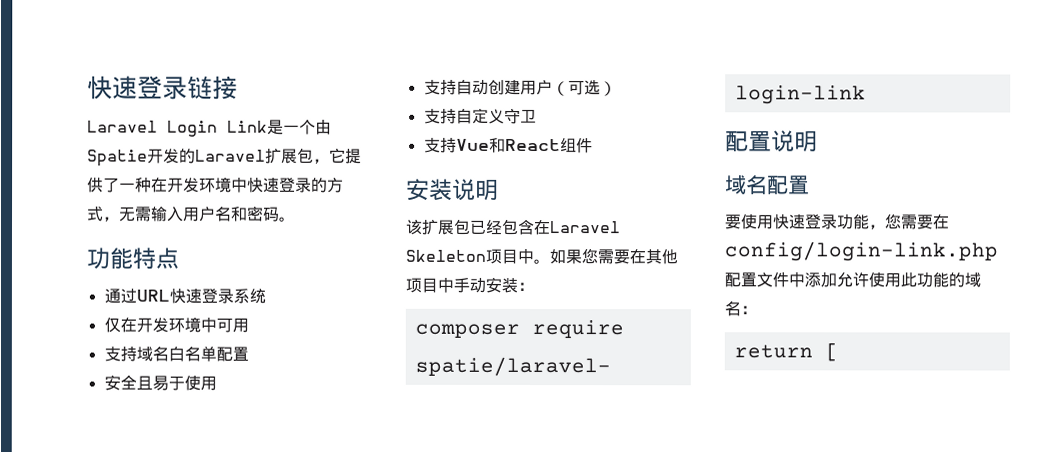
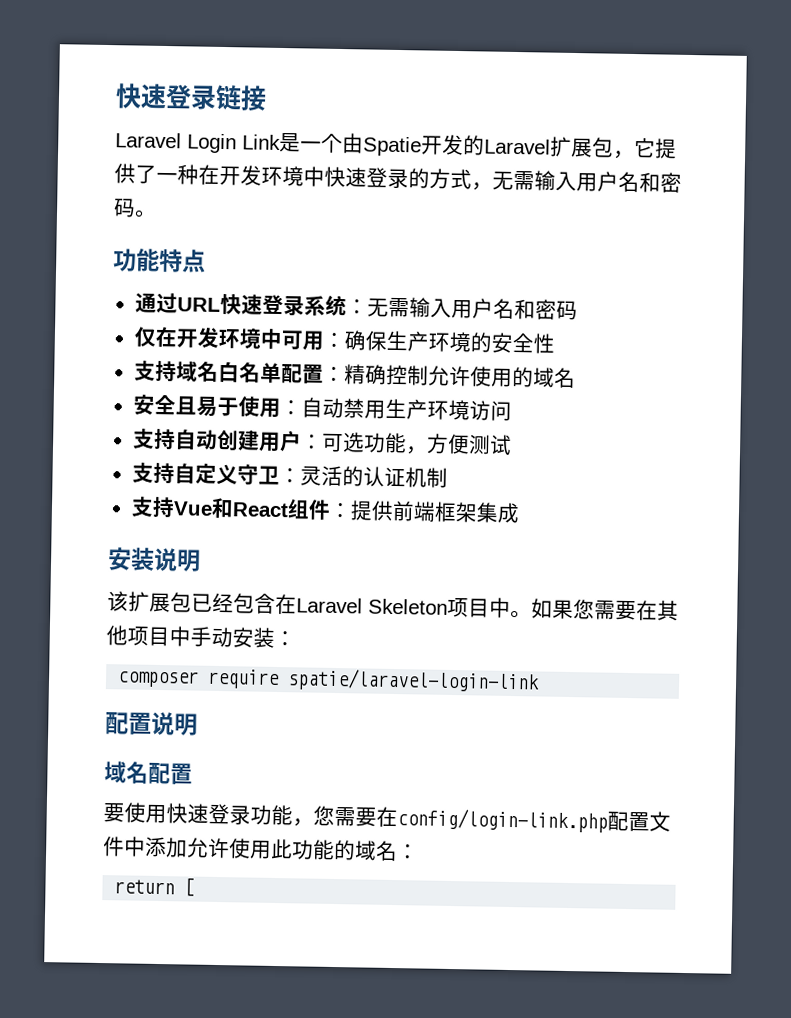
- 通过URL快速登录系统
+ 通过URL快速登录系统：无需输入用户名和密码
- 仅在开发环境中可用
+ 仅在开发环境中可用：确保生产环境的安全性
- 支持域名白名单配置
- 安全且易于使用
+ 支持域名白名单配置：精确控制允许使用的域名
+ 安全且易于使用：自动禁用生产环境访问
- 支持自动创建用户（可选）
+ 支持自动创建用户：可选功能，方便测试
- 支持自定义守卫
+ 支持自定义守卫：灵活的认证机制
- 支持Vue和React组件
+ 支持Vue和React组件：提供前端框架集成

